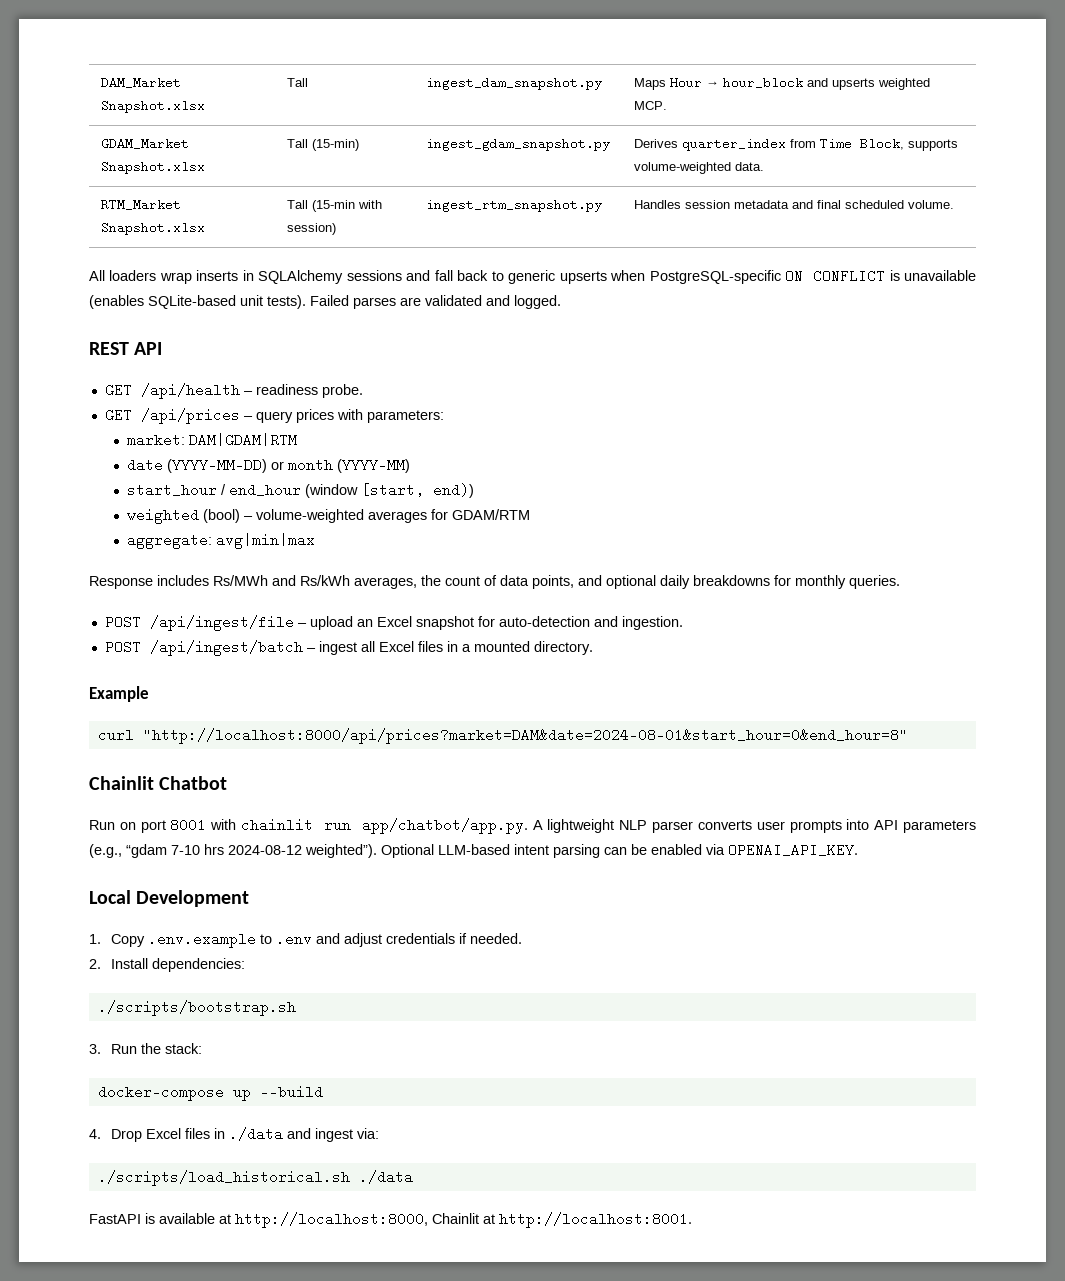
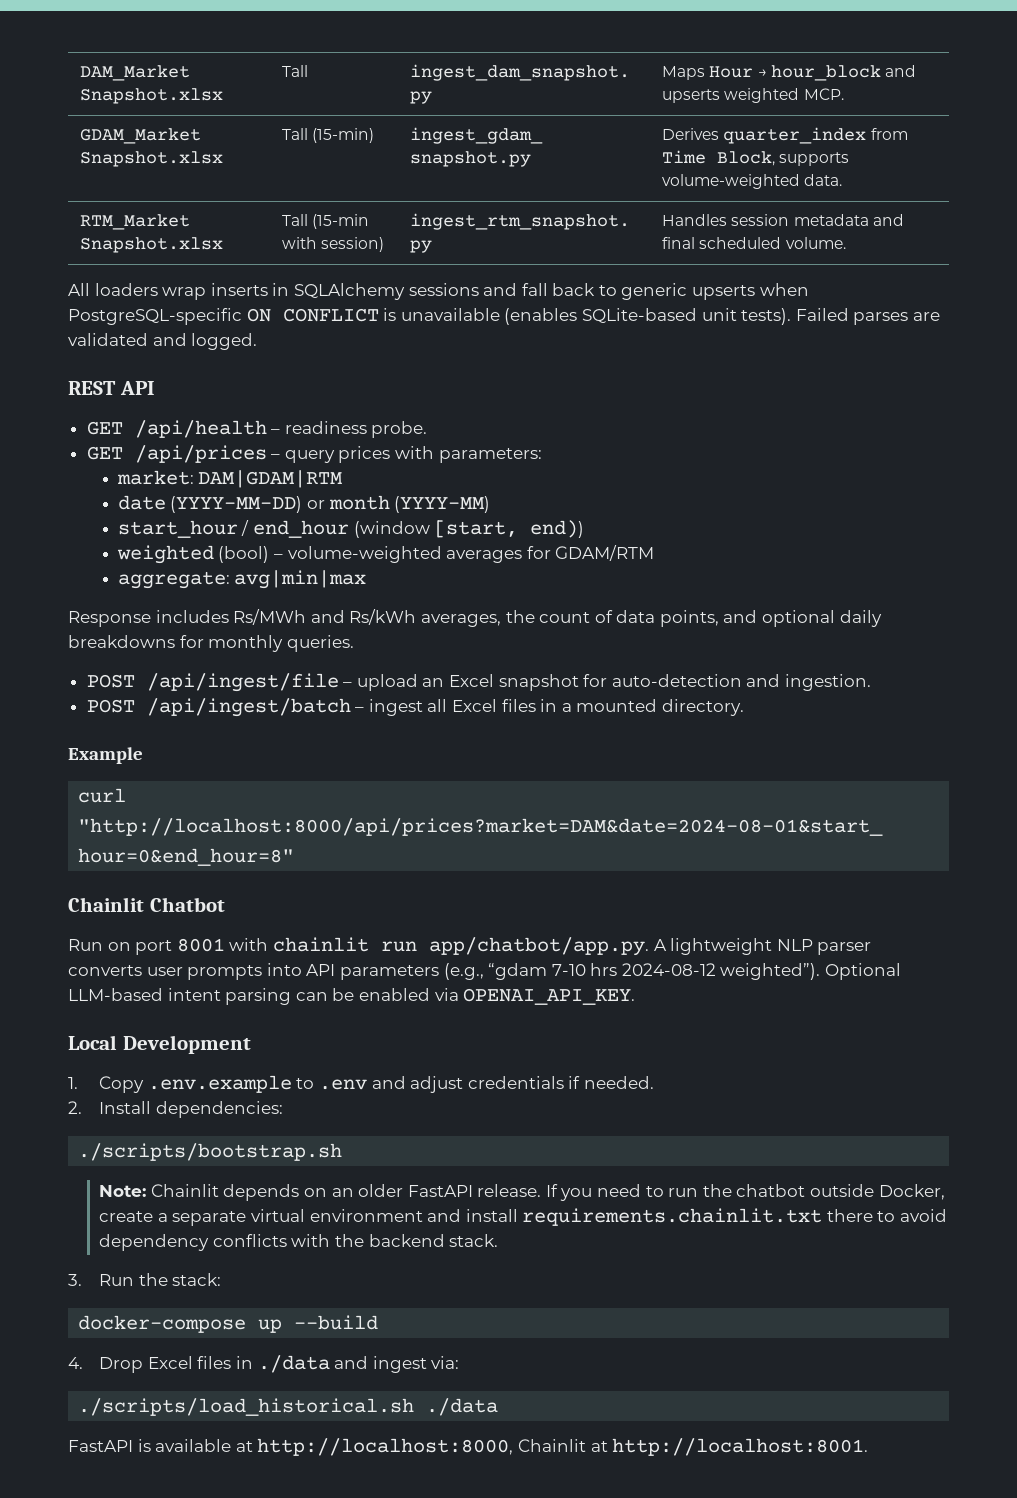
+ Note: Chainlit depends on an older FastAPI release. If you need to run the chatbot outside Docker, create a separate virtual environment and install requirements.chainlit.txt there to avoid dependency conflicts with the backend stack.

